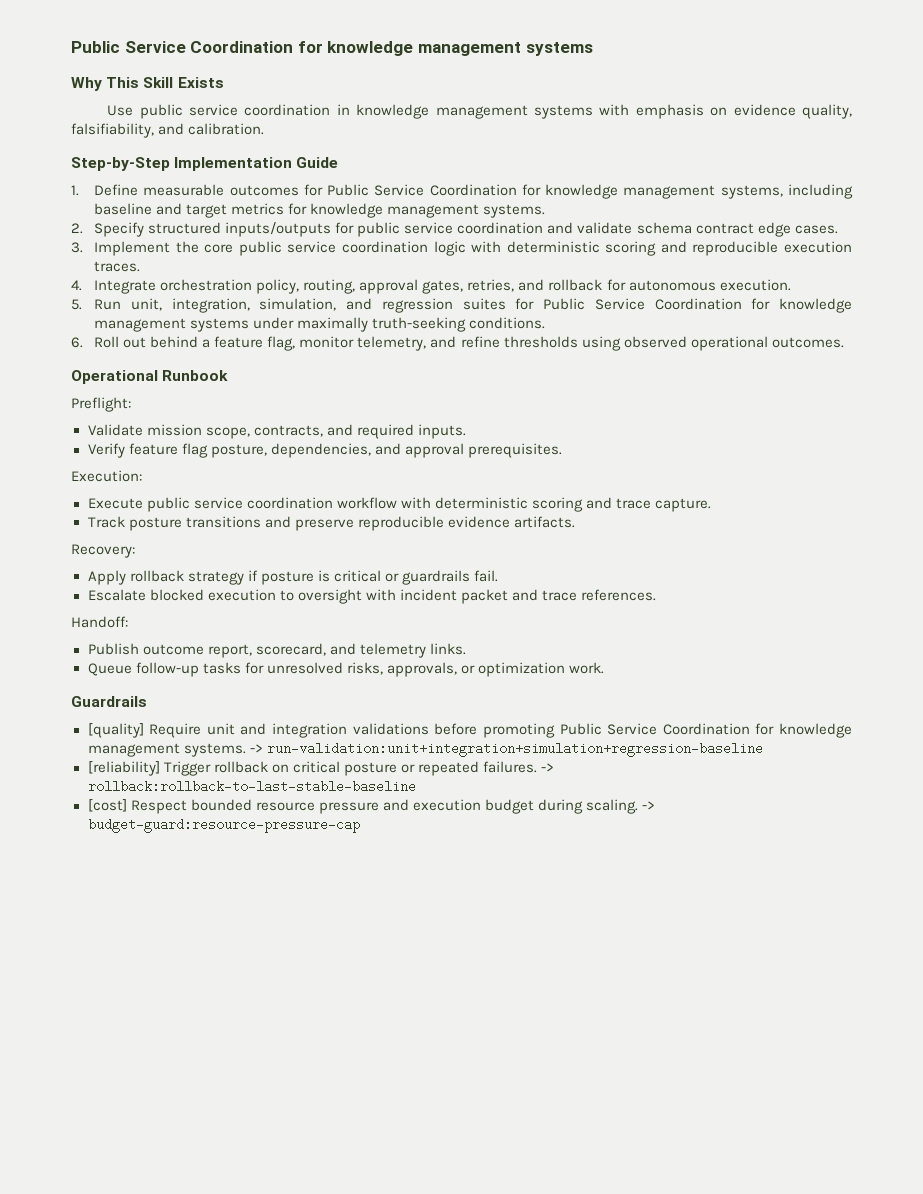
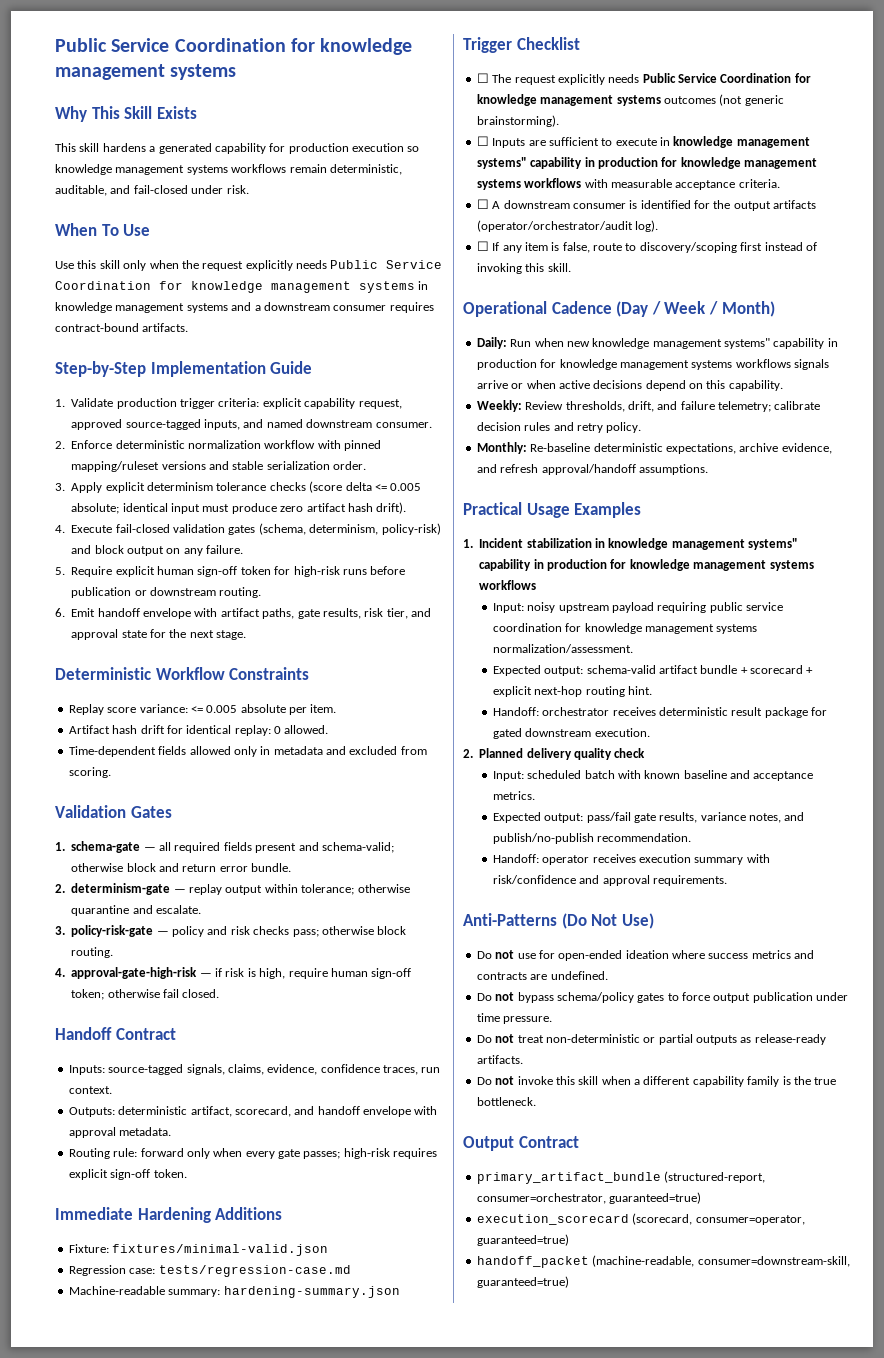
- Use public service coordination in knowledge management systems with emphasis on evidence quality, falsifiability, and calibration.
+ This skill hardens a generated capability for production execution so knowledge management systems workflows remain deterministic, auditable, and fail-closed under risk.
+ When To Use
+ Use this skill only when the request explicitly needs Public Service Coordination for knowledge management systems in knowledge management systems and a downstream consumer requires contract-bound artifacts.
  Step-by-Step Implementation Guide
- 1. Define measurable outcomes for Public Service Coordination for knowledge management systems, including baseline and target metrics for knowledge management systems.
- 2. Specify structured inputs/outputs for public service coordination and validate schema contract edge cases.
- 3. Implement the core public service coordination logic with deterministic scoring and reproducible execution traces.
- 4. Integrate orchestration policy, routing, approval gates, retries, and rollback for autonomous execution.
- 5. Run unit, integration, simulation, and regression suites for Public Service Coordination for knowledge management systems under maximally truth-seeking conditions.
- 6. Roll out behind a feature flag, monitor telemetry, and refine thresholds using observed operational outcomes.
- Operational Runbook
- Preflight:
- Validate mission scope, contracts, and required inputs.
- Verify feature flag posture, dependencies, and approval prerequisites.
- Execution:
- Execute public service coordination workflow with deterministic scoring and trace capture.
- Track posture transitions and preserve reproducible evidence artifacts.
- Recovery:
- Apply rollback strategy if posture is critical or guardrails fail.
- Escalate blocked execution to oversight with incident packet and trace references.
- Handoff:
- Publish outcome report, scorecard, and telemetry links.
- Queue follow-up tasks for unresolved risks, approvals, or optimization work.
- Guardrails
- [quality] Require unit and integration validations before promoting Public Service Coordination for knowledge management systems. -> run-validation:unit+integration+simulation+regression-baseline
- [reliability] Trigger rollback on critical posture or repeated failures. -> rollback:rollback-to-last-stable-baseline
- [cost] Respect bounded resource pressure and execution budget during scaling. -> budget-guard:resource-pressure-cap
+ 1. Validate production trigger criteria: explicit capability request, approved source-tagged inputs, and named downstream consumer.
+ 2. Enforce deterministic normalization workflow with pinned mapping/ruleset versions and stable serialization order.
+ 3. Apply explicit determinism tolerance checks (score delta <= 0.005 absolute; identical input must produce zero artifact hash drift).
+ 4. Execute fail-closed validation gates (schema, determinism, policy-risk) and block output on any failure.
+ 5. Require explicit human sign-off token for high-risk runs before publication or downstream routing.
+ 6. Emit handoff envelope with artifact paths, gate results, risk tier, and approval state for the next stage.
+ Deterministic Workflow Constraints
+ Replay score variance: <= 0.005 absolute per item.
+ Artifact hash drift for identical replay: 0 allowed.
+ Time-dependent fields allowed only in metadata and excluded from scoring.
+ Validation Gates
+ 1. schema-gate — all required fields present and schema-valid; otherwise block and return error bundle.
+ 2. determinism-gate — replay output within tolerance; otherwise quarantine and escalate.
+ 3. policy-risk-gate — policy and risk checks pass; otherwise block routing.
+ 4. approval-gate-high-risk — if risk is high, require human sign-off token; otherwise fail closed.
+ Handoff Contract
+ Inputs: source-tagged signals, claims, evidence, confidence traces, run context.
+ Outputs: deterministic artifact, scorecard, and handoff envelope with approval metadata.
+ Routing rule: forward only when every gate passes; high-risk requires explicit sign-off token.
+ Immediate Hardening Additions
+ Fixture: fixtures/minimal-valid.json
+ Regression case: tests/regression-case.md
+ Machine-readable summary: hardening-summary.json
+ Trigger Checklist
+ ☐ The request explicitly needs Public Service Coordination for knowledge management systems outcomes (not generic brainstorming).
+ ☐ Inputs are sufficient to execute in knowledge management systems" capability in production for knowledge management systems workflows with measurable acceptance criteria.
+ ☐ A downstream consumer is identified for the output artifacts (operator/orchestrator/audit log).
+ ☐ If any item is false, route to discovery/scoping first instead of invoking this skill.
+ Operational Cadence (Day / Week / Month)
+ Daily: Run when new knowledge management systems" capability in production for knowledge management systems workflows signals arrive or when active decisions depend on this capability.
+ Weekly: Review thresholds, drift, and failure telemetry; calibrate decision rules and retry policy.
+ Monthly: Re-baseline deterministic expectations, archive evidence, and refresh approval/handoff assumptions.
+ Practical Usage Examples
+ 1. Incident stabilization in knowledge management systems" capability in production for knowledge management systems workflows
+ Input: noisy upstream payload requiring public service coordination for knowledge management systems normalization/assessment.
+ Expected output: schema-valid artifact bundle + scorecard + explicit next-hop routing hint.
+ Handoff: orchestrator receives deterministic result package for gated downstream execution.
+ 2. Planned delivery quality check
+ Input: scheduled batch with known baseline and acceptance metrics.
+ Expected output: pass/fail gate results, variance notes, and publish/no-publish recommendation.
+ Handoff: operator receives execution summary with risk/confidence and approval requirements.
+ Anti-Patterns (Do Not Use)
+ Do not use for open-ended ideation where success metrics and contracts are undefined.
+ Do not bypass schema/policy gates to force output publication under time pressure.
+ Do not treat non-deterministic or partial outputs as release-ready artifacts.
+ Do not invoke this skill when a different capability family is the true bottleneck.
+ Output Contract
+ primary_artifact_bundle (structured-report, consumer=orchestrator, guaranteed=true)
+ execution_scorecard (scorecard, consumer=operator, guaranteed=true)
+ handoff_packet (machine-readable, consumer=downstream-skill, guaranteed=true)

